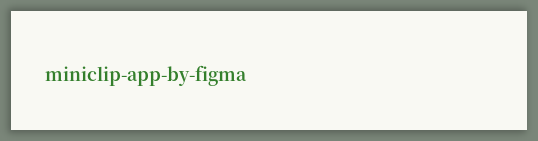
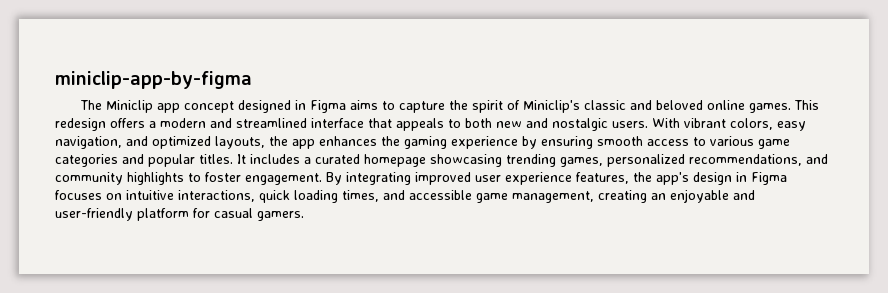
+ The Miniclip app concept designed in Figma aims to capture the spirit of Miniclip's classic and beloved online games. This redesign offers a modern and streamlined interface that appeals to both new and nostalgic users. With vibrant colors, easy navigation, and optimized layouts, the app enhances the gaming experience by ensuring smooth access to various game categories and popular titles. It includes a curated homepage showcasing trending games, personalized recommendations, and community highlights to foster engagement. By integrating improved user experience features, the app's design in Figma focuses on intuitive interactions, quick loading times, and accessible game management, creating an enjoyable and user-friendly platform for casual gamers.

